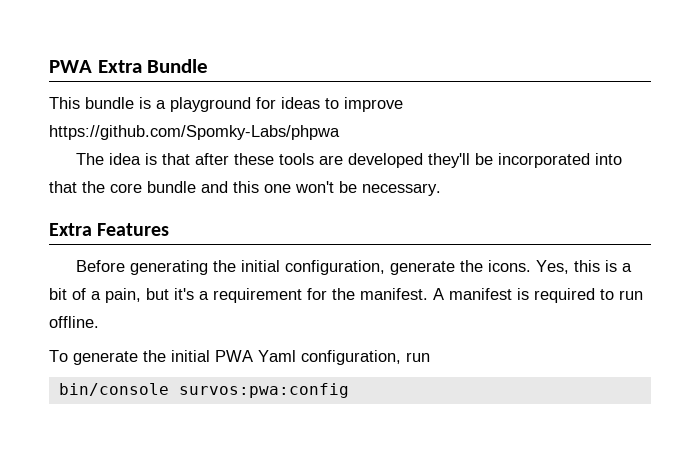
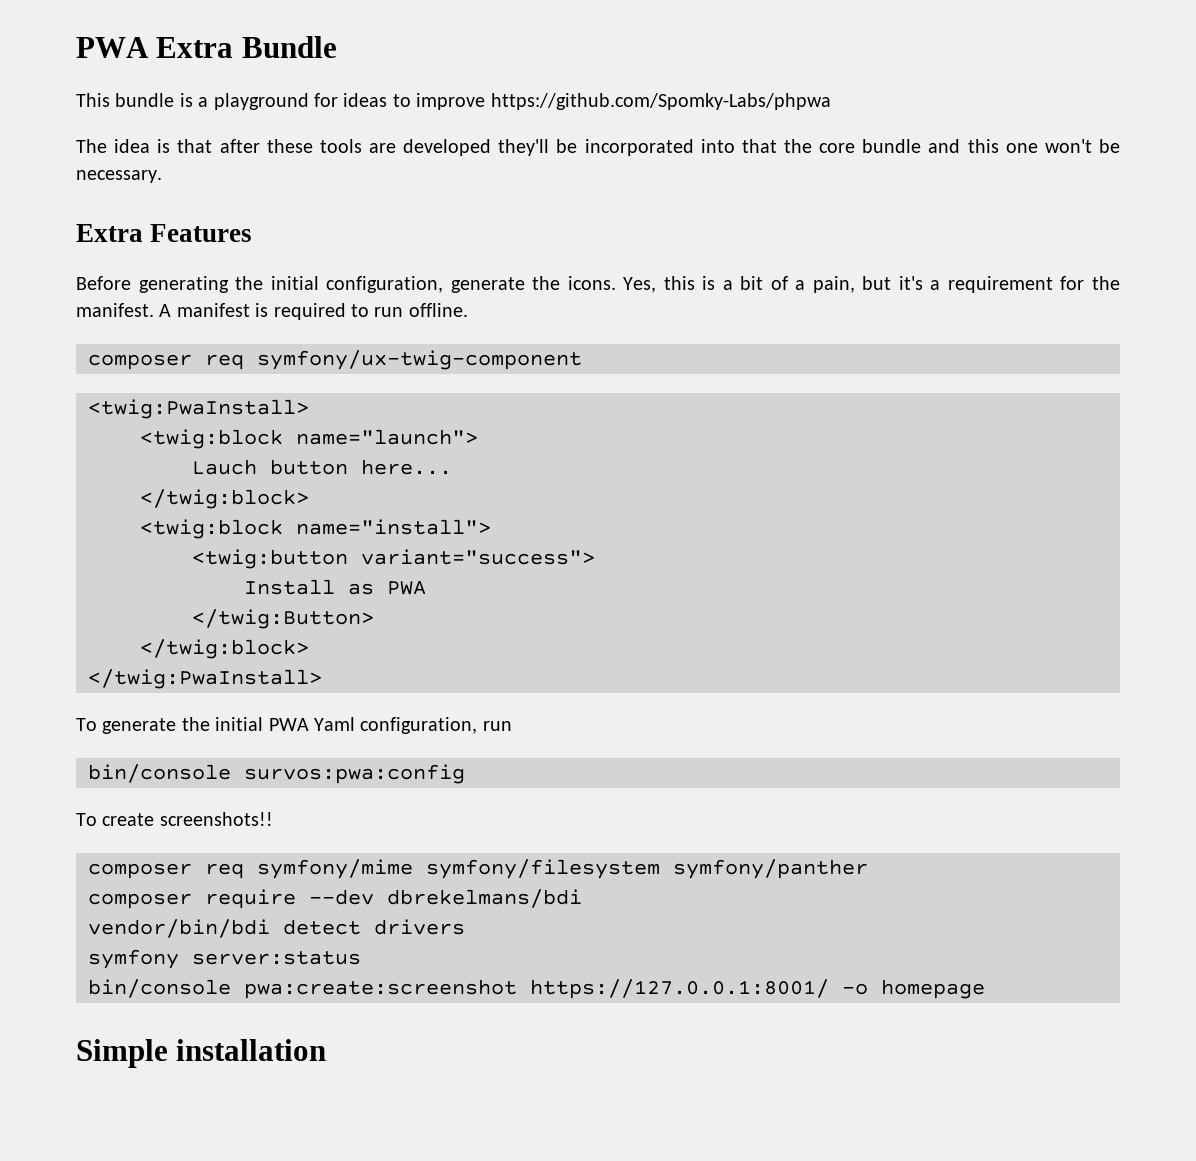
+ composer req symfony/ux-twig-component
+ <twig:PwaInstall>
+ <twig:block name="launch">
+ Lauch button here...
+ </twig:block>
+ <twig:block name="install">
+ <twig:button variant="success">
+ Install as PWA
+ </twig:Button>
+ </twig:block>
+ </twig:PwaInstall>
+ To create screenshots!!
+ composer req symfony/mime symfony/filesystem symfony/panther
+ composer require --dev dbrekelmans/bdi
+ vendor/bin/bdi detect drivers
+ symfony server:status
+ bin/console pwa:create:screenshot https://127.0.0.1:8001/ -o homepage
+ Simple installation

